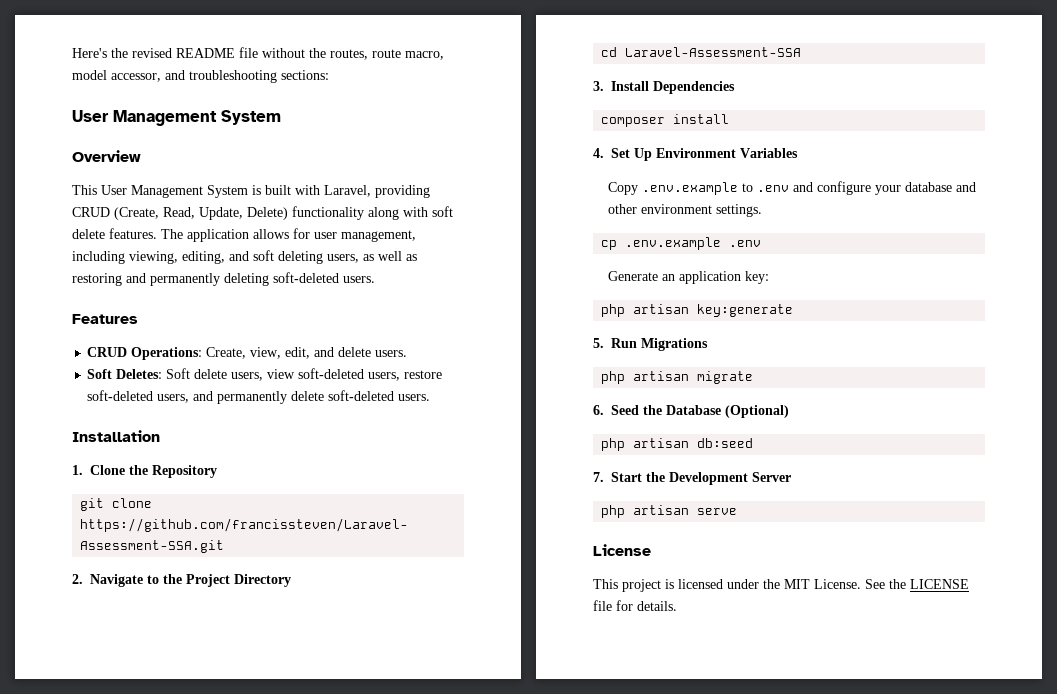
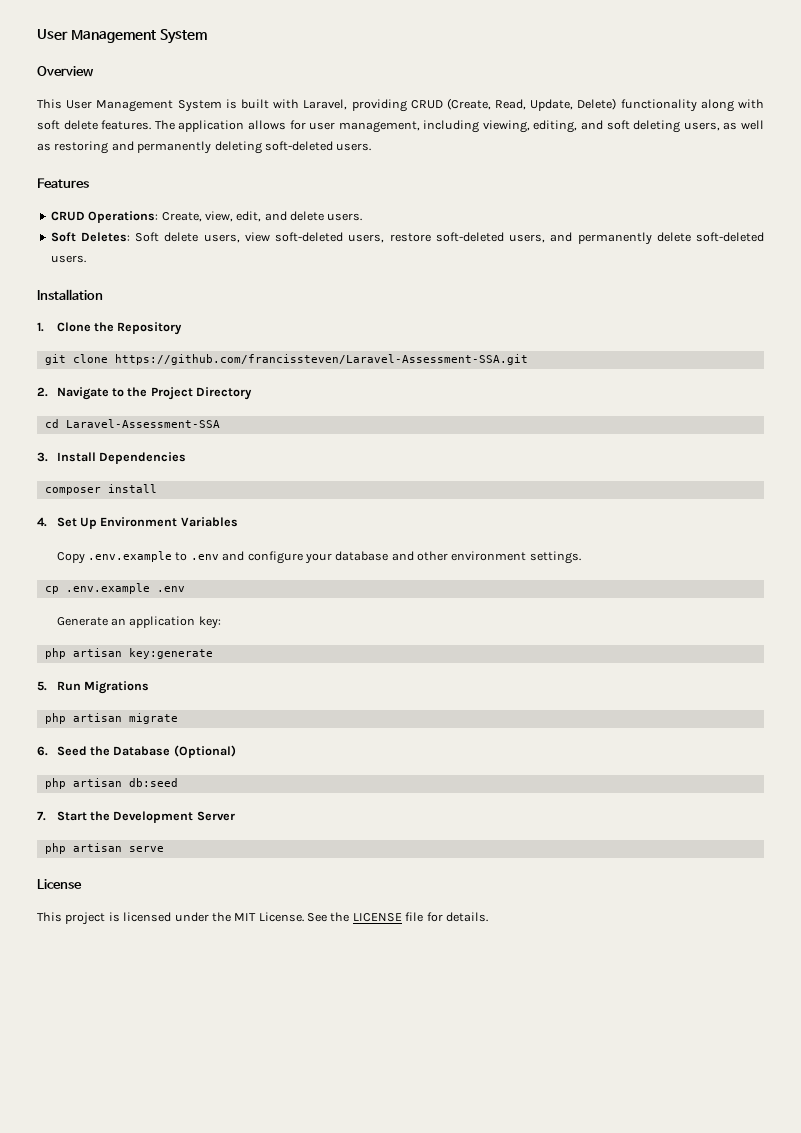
- Here's the revised README file without the routes, route macro, model accessor, and troubleshooting sections:

